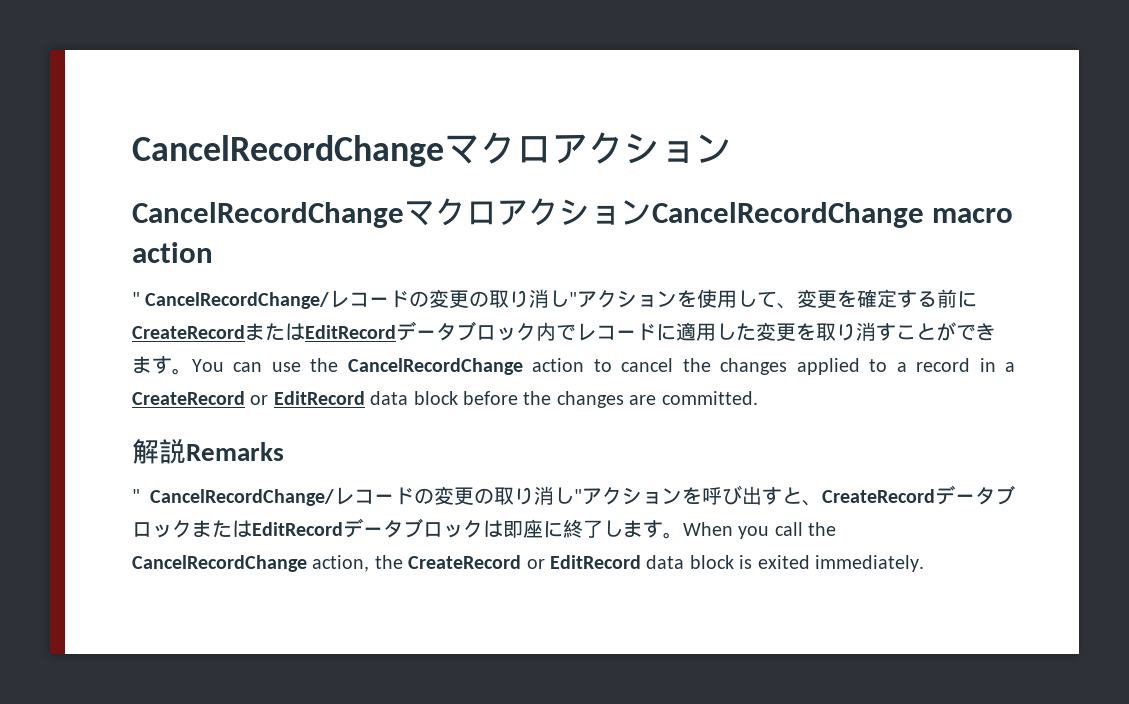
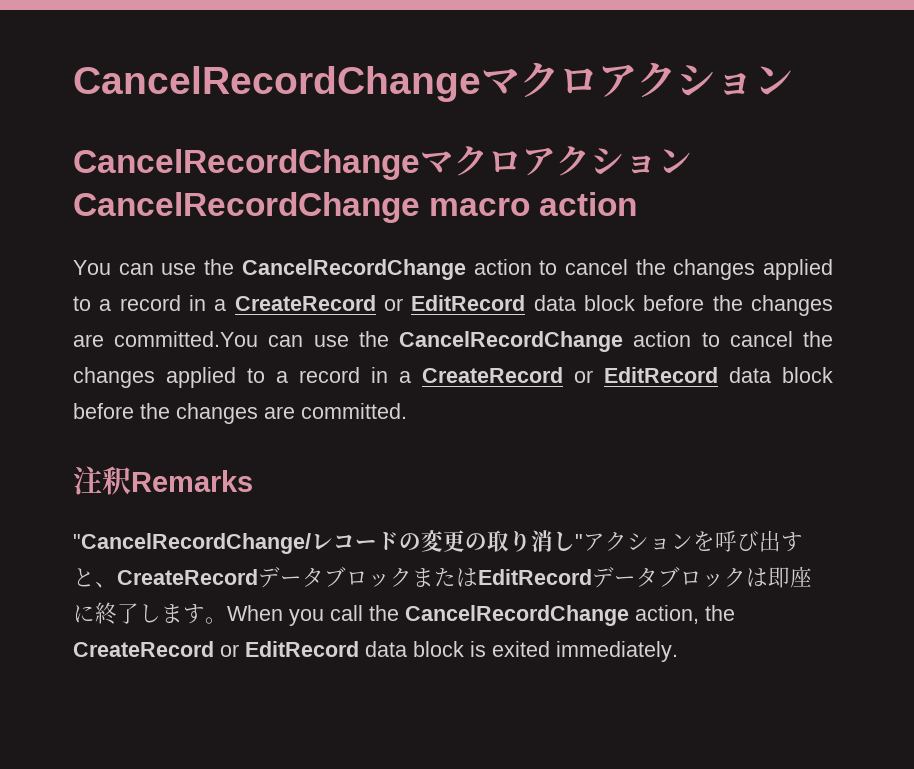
- " CancelRecordChange/レコードの変更の取り消し"アクションを使用して、変更を確定する前にCreateRecordまたはEditRecordデータブロック内でレコードに適用した変更を取り消すことができます。You can use the CancelRecordChange action to cancel the changes applied to a record in a CreateRecord or EditRecord data block before the changes are committed.
+ You can use the CancelRecordChange action to cancel the changes applied to a record in a CreateRecord or EditRecord data block before the changes are committed.You can use the CancelRecordChange action to cancel the changes applied to a record in a CreateRecord or EditRecord data block before the changes are committed.
- 解説Remarks
+ 注釈Remarks
- " CancelRecordChange/レコードの変更の取り消し"アクションを呼び出すと、CreateRecordデータブロックまたはEditRecordデータブロックは即座に終了します。
+ "CancelRecordChange/レコードの変更の取り消し"アクションを呼び出すと、CreateRecordデータブロックまたはEditRecordデータブロックは即座に終了します。

